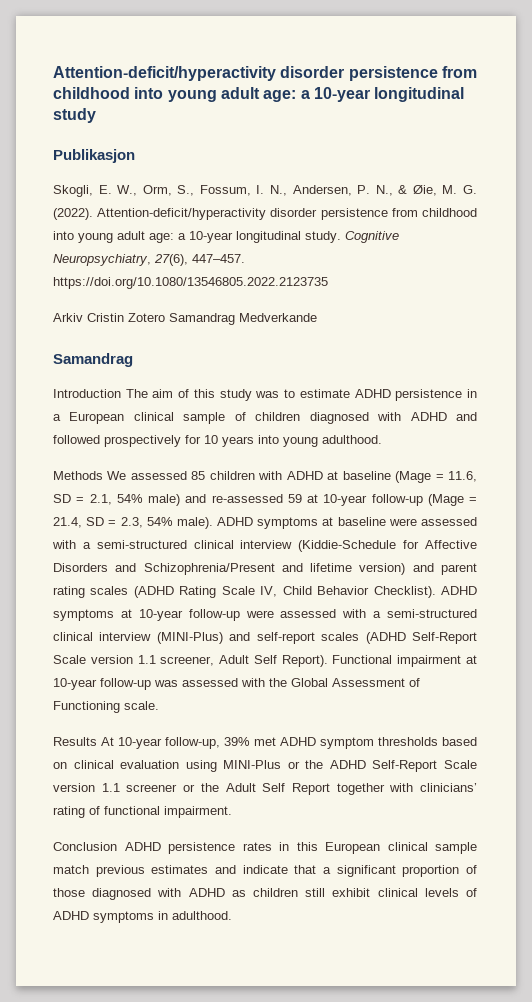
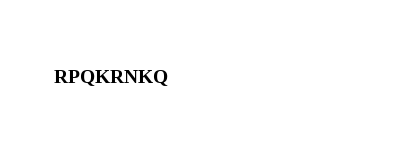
- Attention-deficit/hyperactivity disorder persistence from childhood into young adult age: a 10-year longitudinal study
- Publikasjon
- Skogli, E. W., Orm, S., Fossum, I. N., Andersen, P. N., & Øie, M. G. (2022). Attention-deficit/hyperactivity disorder persistence from childhood into young adult age: a 10-year longitudinal study. Cognitive Neuropsychiatry, 27(6), 447–457. https://doi.org/10.1080/13546805.2022.2123735
- Arkiv Cristin Zotero Samandrag Medverkande
- Samandrag
- Introduction The aim of this study was to estimate ADHD persistence in a European clinical sample of children diagnosed with ADHD and followed prospectively for 10 years into young adulthood.
- Methods We assessed 85 children with ADHD at baseline (Mage = 11.6, SD = 2.1, 54% male) and re-assessed 59 at 10-year follow-up (Mage = 21.4, SD = 2.3, 54% male). ADHD symptoms at baseline were assessed with a semi-structured clinical interview (Kiddie-Schedule for Affective Disorders and Schizophrenia/Present and lifetime version) and parent rating scales (ADHD Rating Scale IV, Child Behavior Checklist). ADHD symptoms at 10-year follow-up were assessed with a semi-structured clinical interview (MINI-Plus) and self-report scales (ADHD Self-Report Scale version 1.1 screener, Adult Self Report). Functional impairment at 10-year follow-up was assessed with the Global Assessment of Functioning scale.
- Results At 10-year follow-up, 39% met ADHD symptom thresholds based on clinical evaluation using MINI-Plus or the ADHD Self-Report Scale version 1.1 screener or the Adult Self Report together with clinicians’ rating of functional impairment.
- Conclusion ADHD persistence rates in this European clinical sample match previous estimates and indicate that a significant proportion of those diagnosed with ADHD as children still exhibit clinical levels of ADHD symptoms in adulthood.
+ RPQKRNKQ

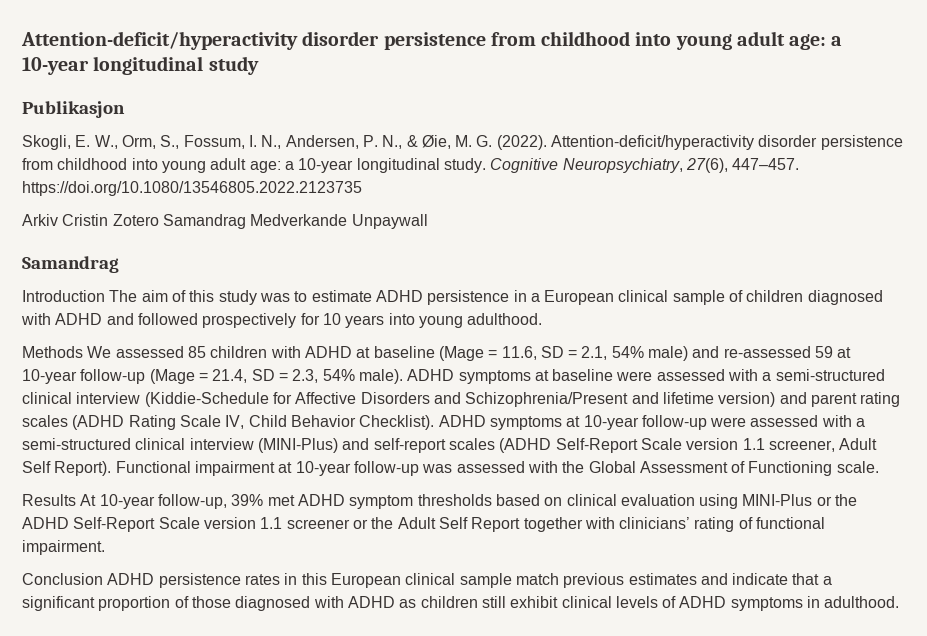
- RPQKRNKQ
+ Attention-deficit/hyperactivity disorder persistence from childhood into young adult age: a 10-year longitudinal study
+ Publikasjon
+ Skogli, E. W., Orm, S., Fossum, I. N., Andersen, P. N., & Øie, M. G. (2022). Attention-deficit/hyperactivity disorder persistence from childhood into young adult age: a 10-year longitudinal study. Cognitive Neuropsychiatry, 27(6), 447–457. https://doi.org/10.1080/13546805.2022.2123735
+ Arkiv Cristin Zotero Samandrag Medverkande Unpaywall
+ Samandrag
+ Introduction The aim of this study was to estimate ADHD persistence in a European clinical sample of children diagnosed with ADHD and followed prospectively for 10 years into young adulthood.
+ Methods We assessed 85 children with ADHD at baseline (Mage = 11.6, SD = 2.1, 54% male) and re-assessed 59 at 10-year follow-up (Mage = 21.4, SD = 2.3, 54% male). ADHD symptoms at baseline were assessed with a semi-structured clinical interview (Kiddie-Schedule for Affective Disorders and Schizophrenia/Present and lifetime version) and parent rating scales (ADHD Rating Scale IV, Child Behavior Checklist). ADHD symptoms at 10-year follow-up were assessed with a semi-structured clinical interview (MINI-Plus) and self-report scales (ADHD Self-Report Scale version 1.1 screener, Adult Self Report). Functional impairment at 10-year follow-up was assessed with the Global Assessment of Functioning scale.
+ Results At 10-year follow-up, 39% met ADHD symptom thresholds based on clinical evaluation using MINI-Plus or the ADHD Self-Report Scale version 1.1 screener or the Adult Self Report together with clinicians’ rating of functional impairment.
+ Conclusion ADHD persistence rates in this European clinical sample match previous estimates and indicate that a significant proportion of those diagnosed with ADHD as children still exhibit clinical levels of ADHD symptoms in adulthood.

